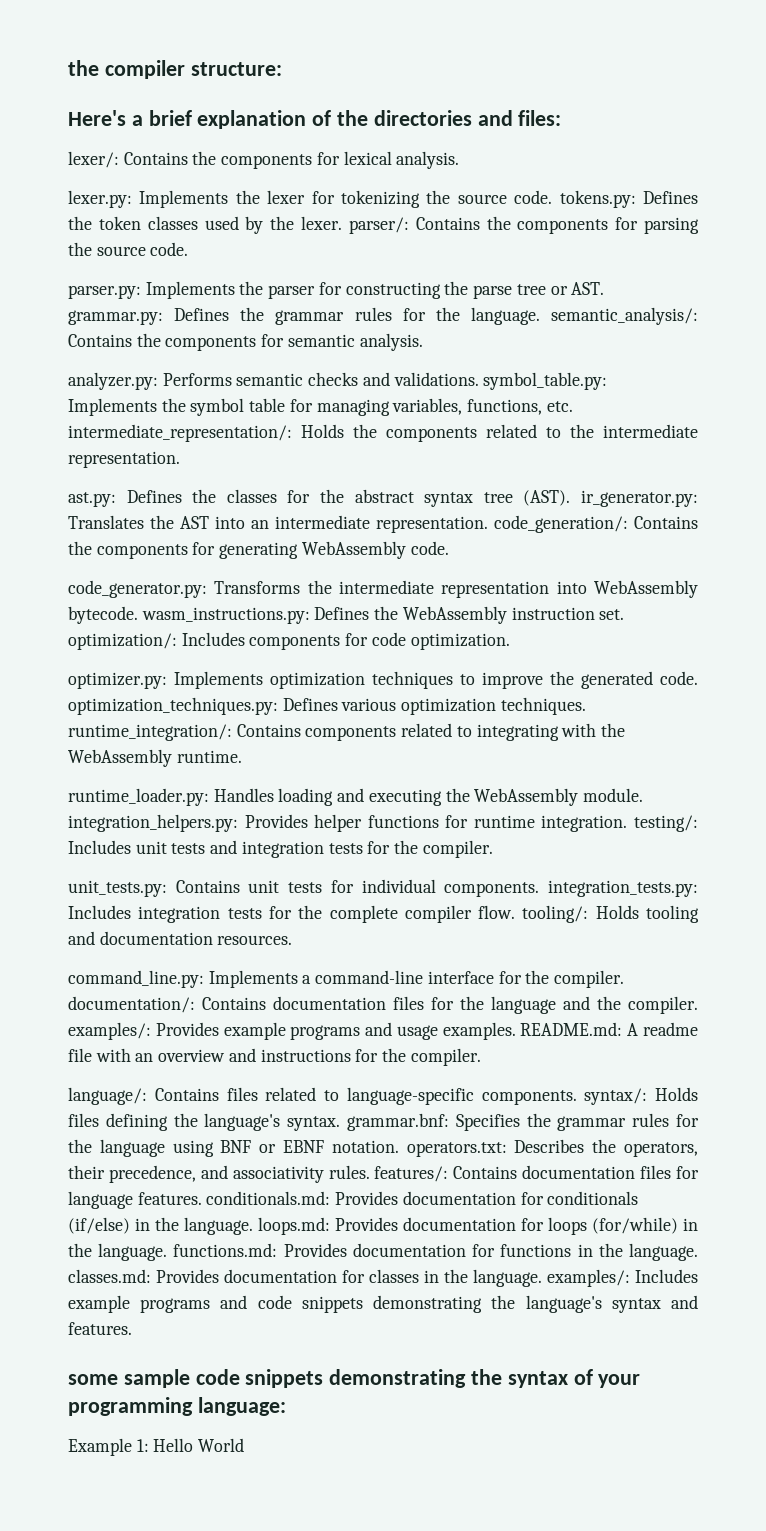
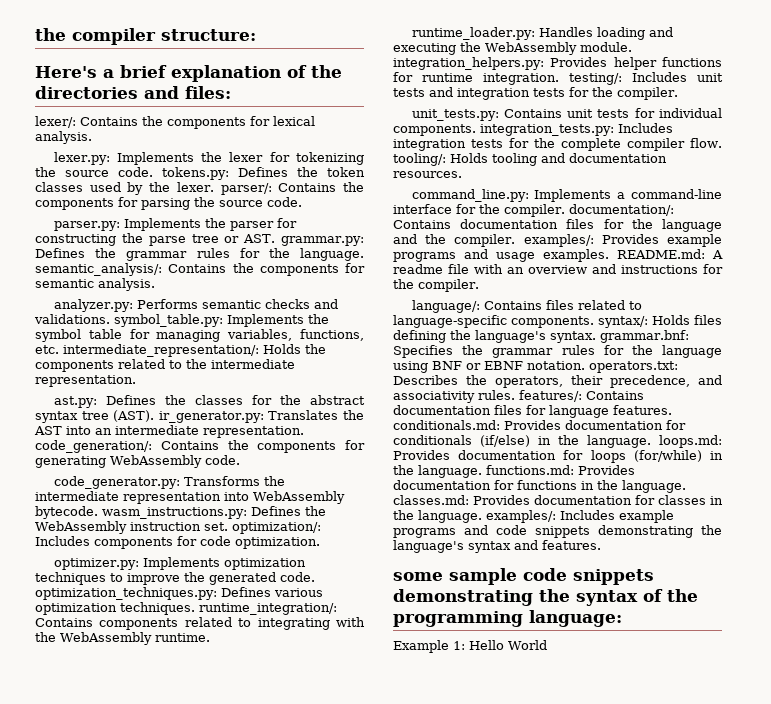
- some sample code snippets demonstrating the syntax of your programming language:
+ some sample code snippets demonstrating the syntax of the programming language:

